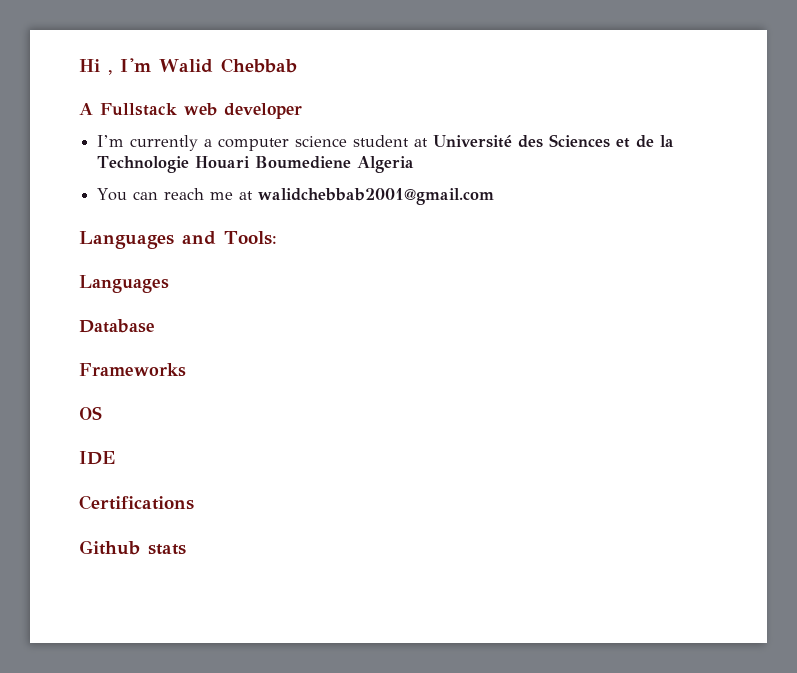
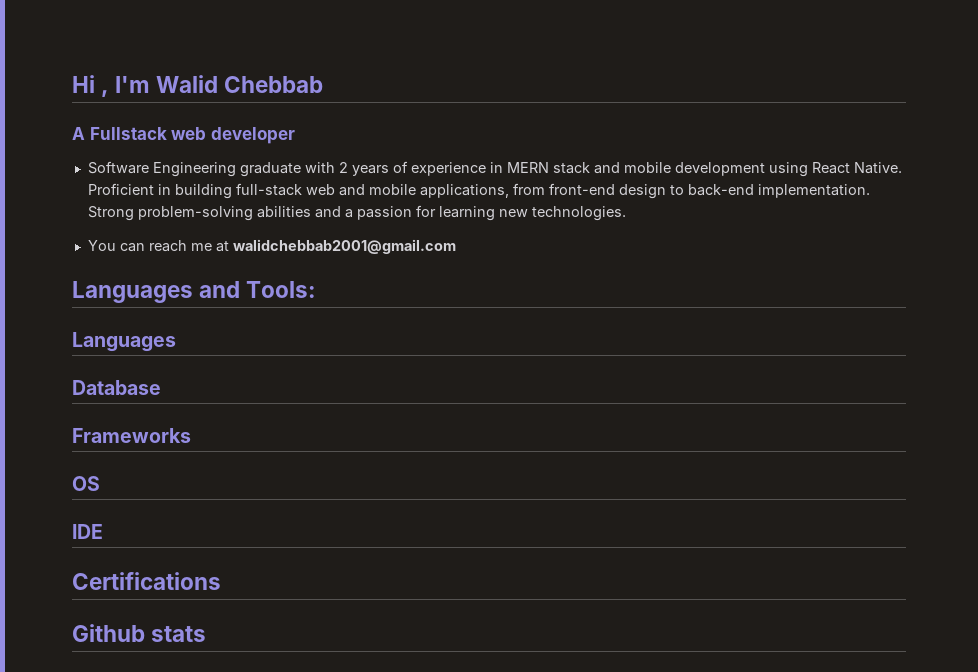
- I’m currently a computer science student at Université des Sciences et de la Technologie Houari Boumediene Algeria
+ Software Engineering graduate with 2 years of experience in MERN stack and mobile development using React Native. Proficient in building full-stack web and mobile applications, from front-end design to back-end implementation. Strong problem-solving abilities and a passion for learning new technologies.

